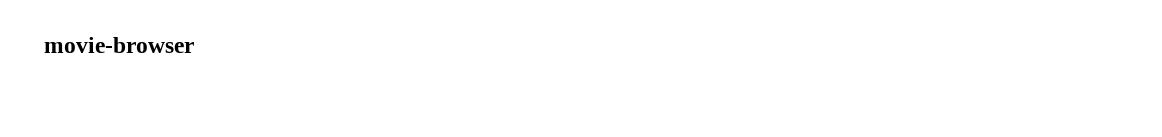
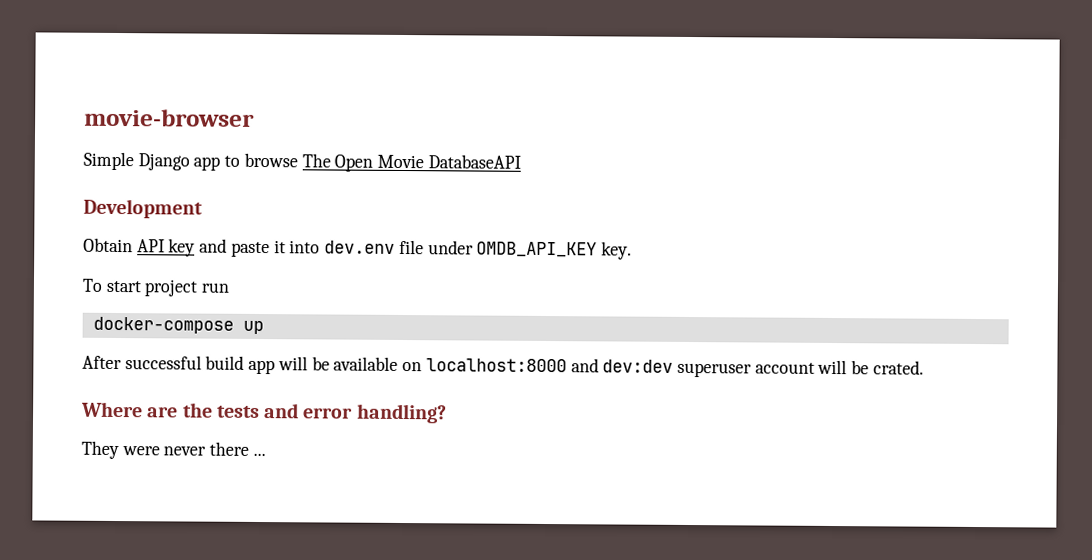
+ Simple Django app to browse The Open Movie DatabaseAPI
+ Development
+ Obtain API key and paste it into dev.env file under OMDB_API_KEY key.
+ To start project run
+ docker-compose up
+ After successful build app will be available on localhost:8000 and dev:dev superuser account will be crated.
+ Where are the tests and error handling?
+ They were never there ...

